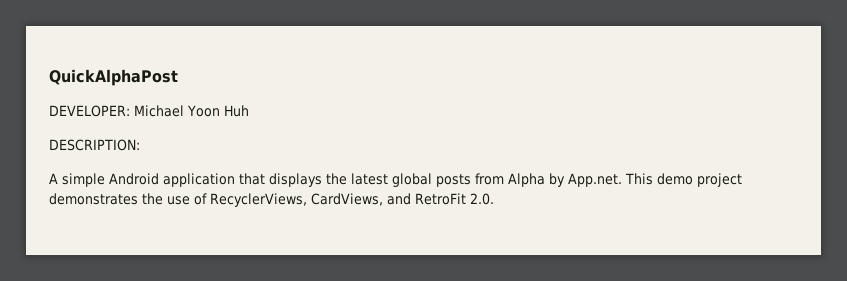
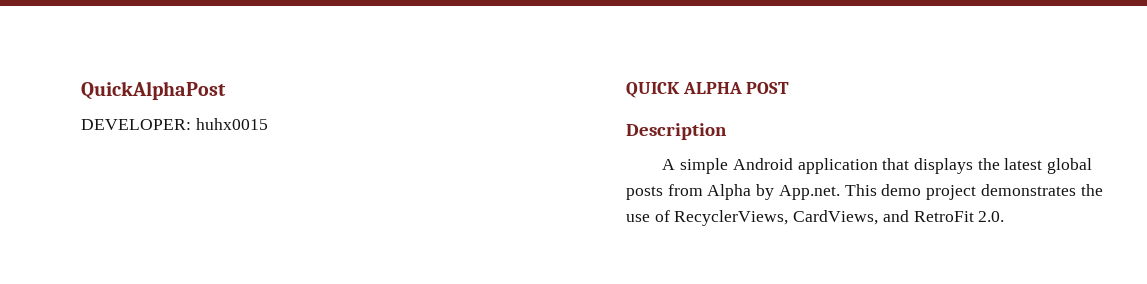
- DEVELOPER: Michael Yoon Huh
- DESCRIPTION:
+ DEVELOPER: huhx0015
+ QUICK ALPHA POST
+ Description

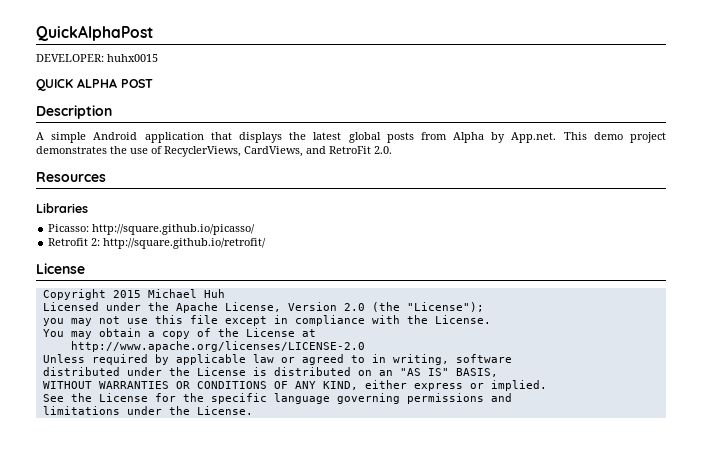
+ Resources
+ Libraries
+ Picasso: http://square.github.io/picasso/
+ Retrofit 2: http://square.github.io/retrofit/
+ License
+ Copyright 2015 Michael Huh
+ Licensed under the Apache License, Version 2.0 (the "License");
+ you may not use this file except in compliance with the License.
+ You may obtain a copy of the License at
+ http://www.apache.org/licenses/LICENSE-2.0
+ Unless required by applicable law or agreed to in writing, software
+ distributed under the License is distributed on an "AS IS" BASIS,
+ WITHOUT WARRANTIES OR CONDITIONS OF ANY KIND, either express or implied.
+ See the License for the specific language governing permissions and
+ limitations under the License.

